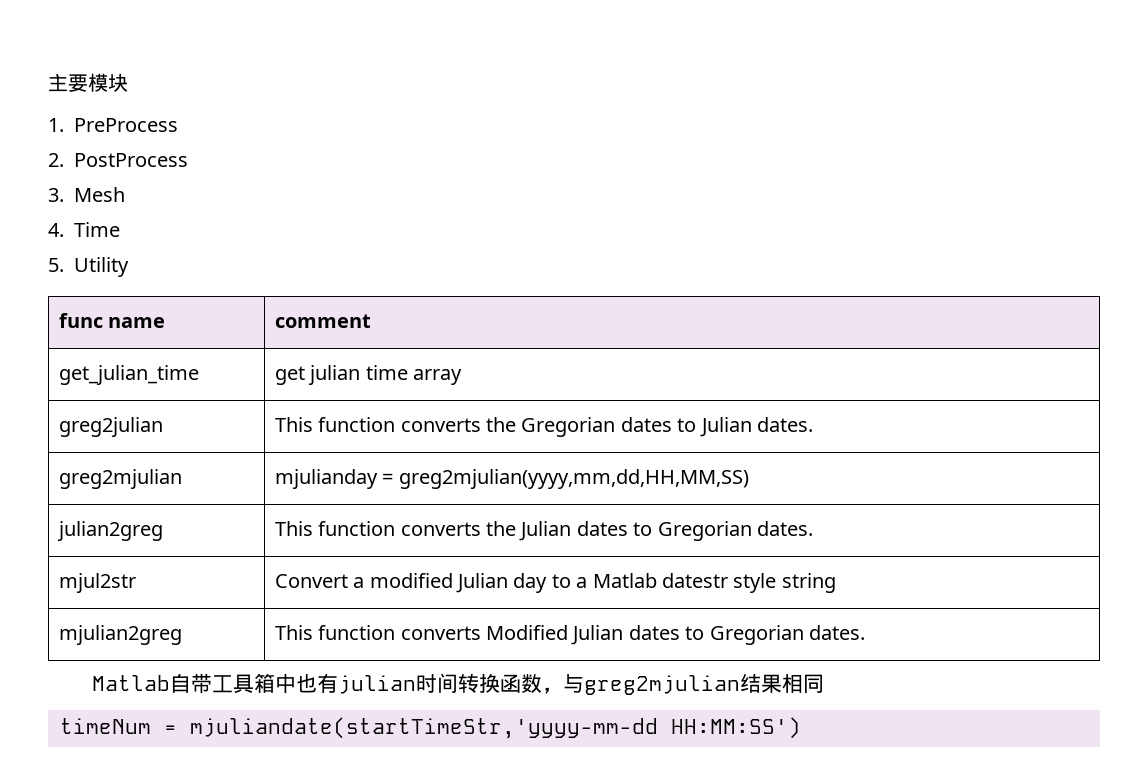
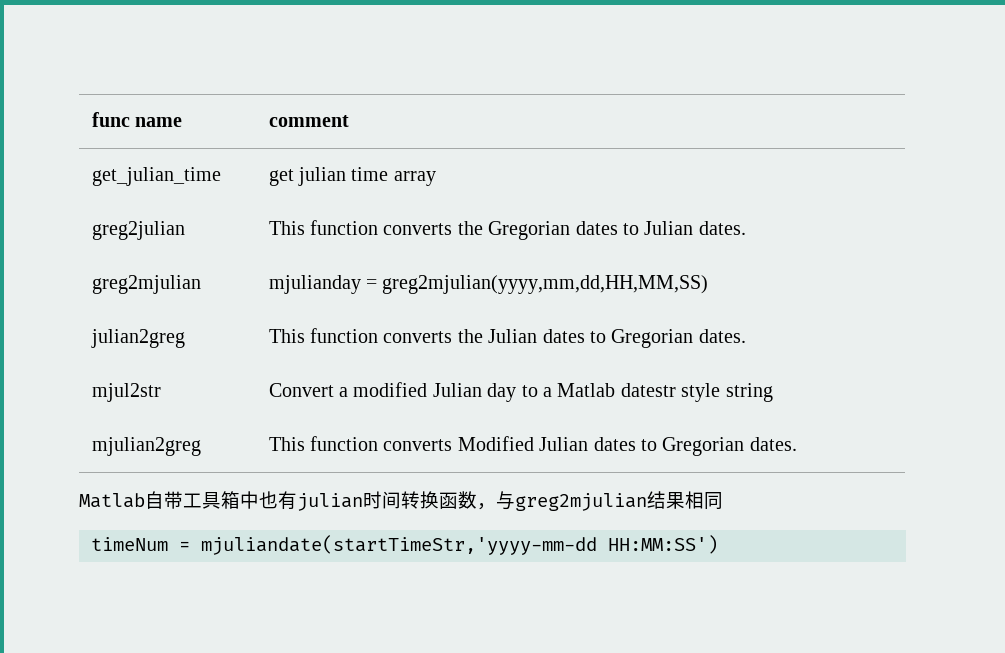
- 主要模块
- 1. PreProcess
- 2. PostProcess
- 3. Mesh
- 4. Time
- 5. Utility

